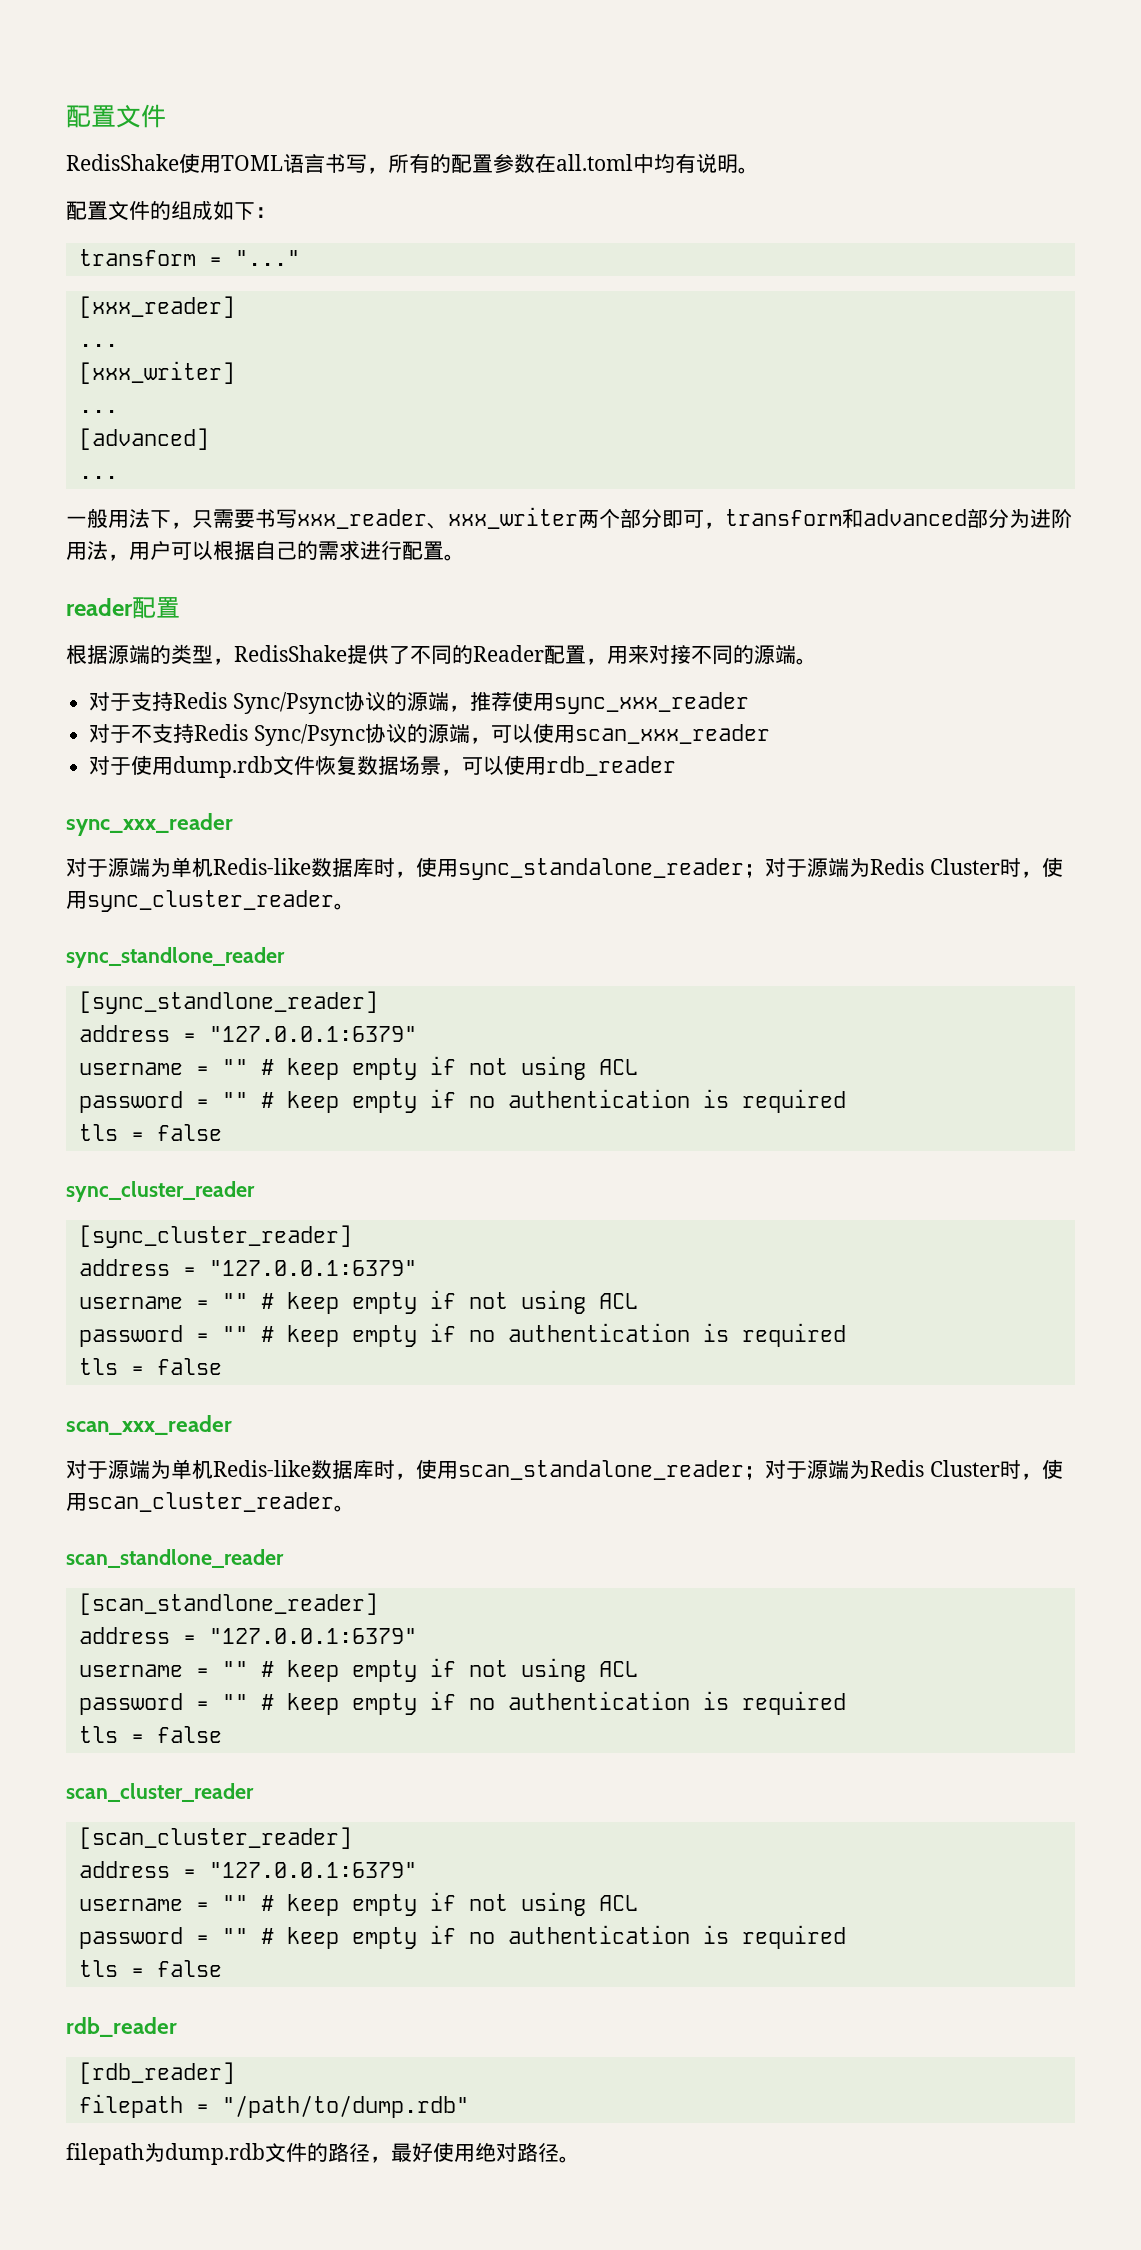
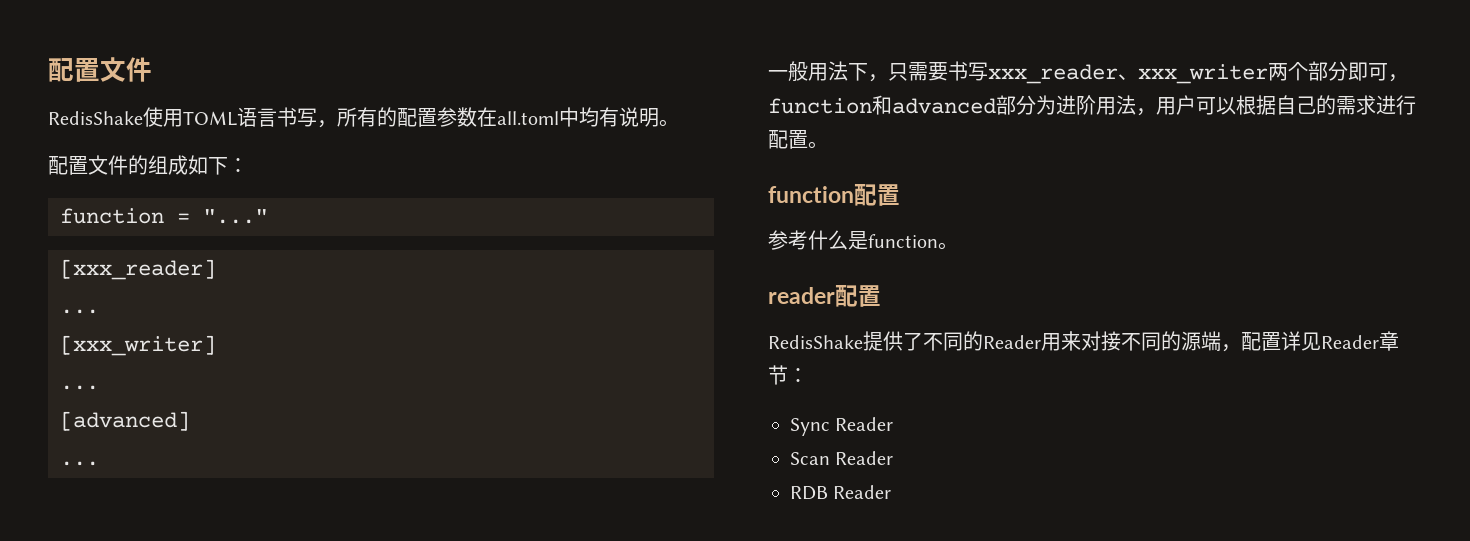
- transform = "..."
+ function = "..."
- 一般用法下，只需要书写xxx_reader、xxx_writer两个部分即可，transform和advanced部分为进阶用法，用户可以根据自己的需求进行配置。
+ 一般用法下，只需要书写xxx_reader、xxx_writer两个部分即可，function和advanced部分为进阶用法，用户可以根据自己的需求进行配置。
+ function配置
+ 参考什么是function。
  reader配置
- 根据源端的类型，RedisShake提供了不同的Reader配置，用来对接不同的源端。
- 对于支持Redis Sync/Psync协议的源端，推荐使用sync_xxx_reader
- 对于不支持Redis Sync/Psync协议的源端，可以使用scan_xxx_reader
- 对于使用dump.rdb文件恢复数据场景，可以使用rdb_reader
- sync_xxx_reader
- 对于源端为单机Redis-like数据库时，使用sync_standalone_reader；对于源端为Redis Cluster时，使用sync_cluster_reader。
- sync_standlone_reader
- [sync_standlone_reader]
- address = "127.0.0.1:6379"
- username = "" # keep empty if not using ACL
- password = "" # keep empty if no authentication is required
- tls = false
- sync_cluster_reader
- [sync_cluster_reader]
- address = "127.0.0.1:6379"
- username = "" # keep empty if not using ACL
- password = "" # keep empty if no authentication is required
- tls = false
- scan_xxx_reader
- 对于源端为单机Redis-like数据库时，使用scan_standalone_reader；对于源端为Redis Cluster时，使用scan_cluster_reader。
- scan_standlone_reader
- [scan_standlone_reader]
- address = "127.0.0.1:6379"
- username = "" # keep empty if not using ACL
- password = "" # keep empty if no authentication is required
- tls = false
- scan_cluster_reader
- [scan_cluster_reader]
- address = "127.0.0.1:6379"
- username = "" # keep empty if not using ACL
- password = "" # keep empty if no authentication is required
- tls = false
- rdb_reader
- [rdb_reader]
- filepath = "/path/to/dump.rdb"
- filepath为dump.rdb文件的路径，最好使用绝对路径。
+ RedisShake提供了不同的Reader用来对接不同的源端，配置详见Reader章节：
+ Sync Reader
+ Scan Reader
+ RDB Reader

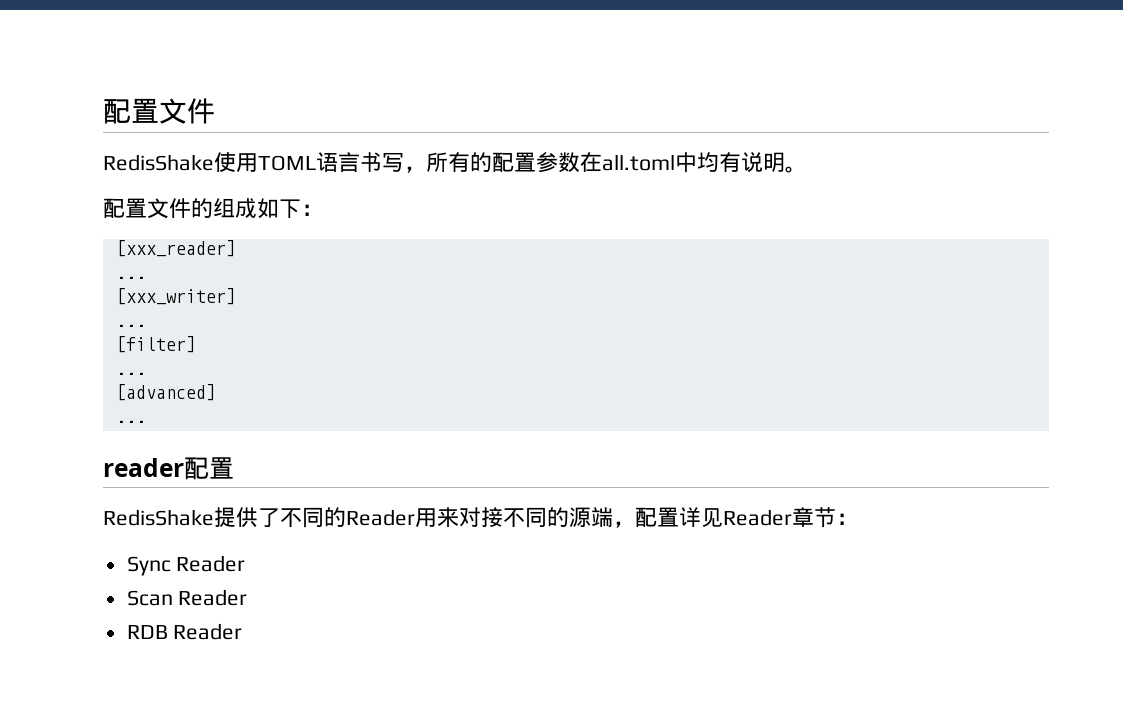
- function = "..."
+ [filter]
+ ...
- 一般用法下，只需要书写xxx_reader、xxx_writer两个部分即可，function和advanced部分为进阶用法，用户可以根据自己的需求进行配置。
- function配置
- 参考什么是function。

